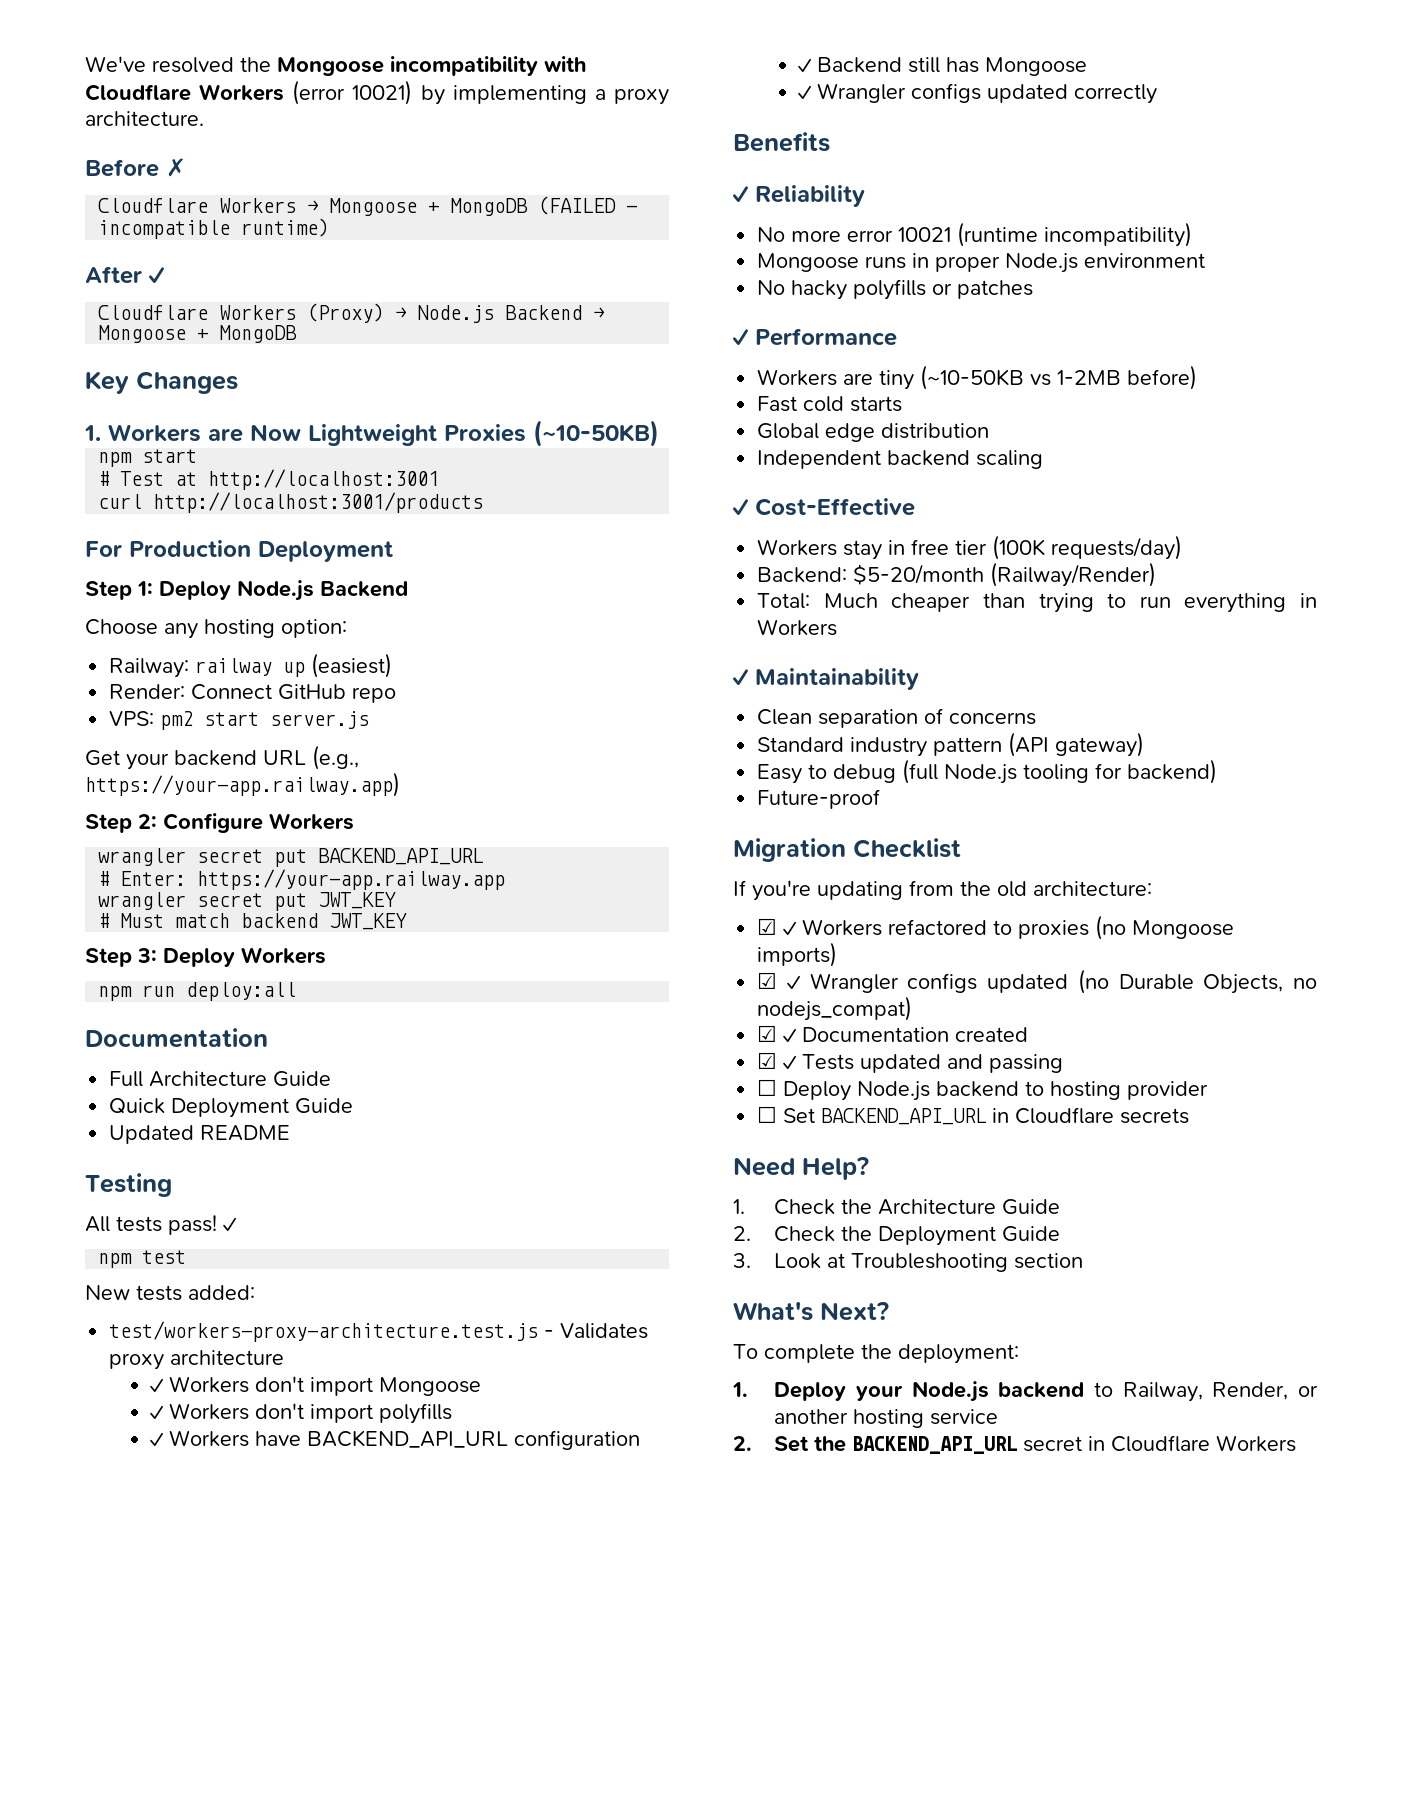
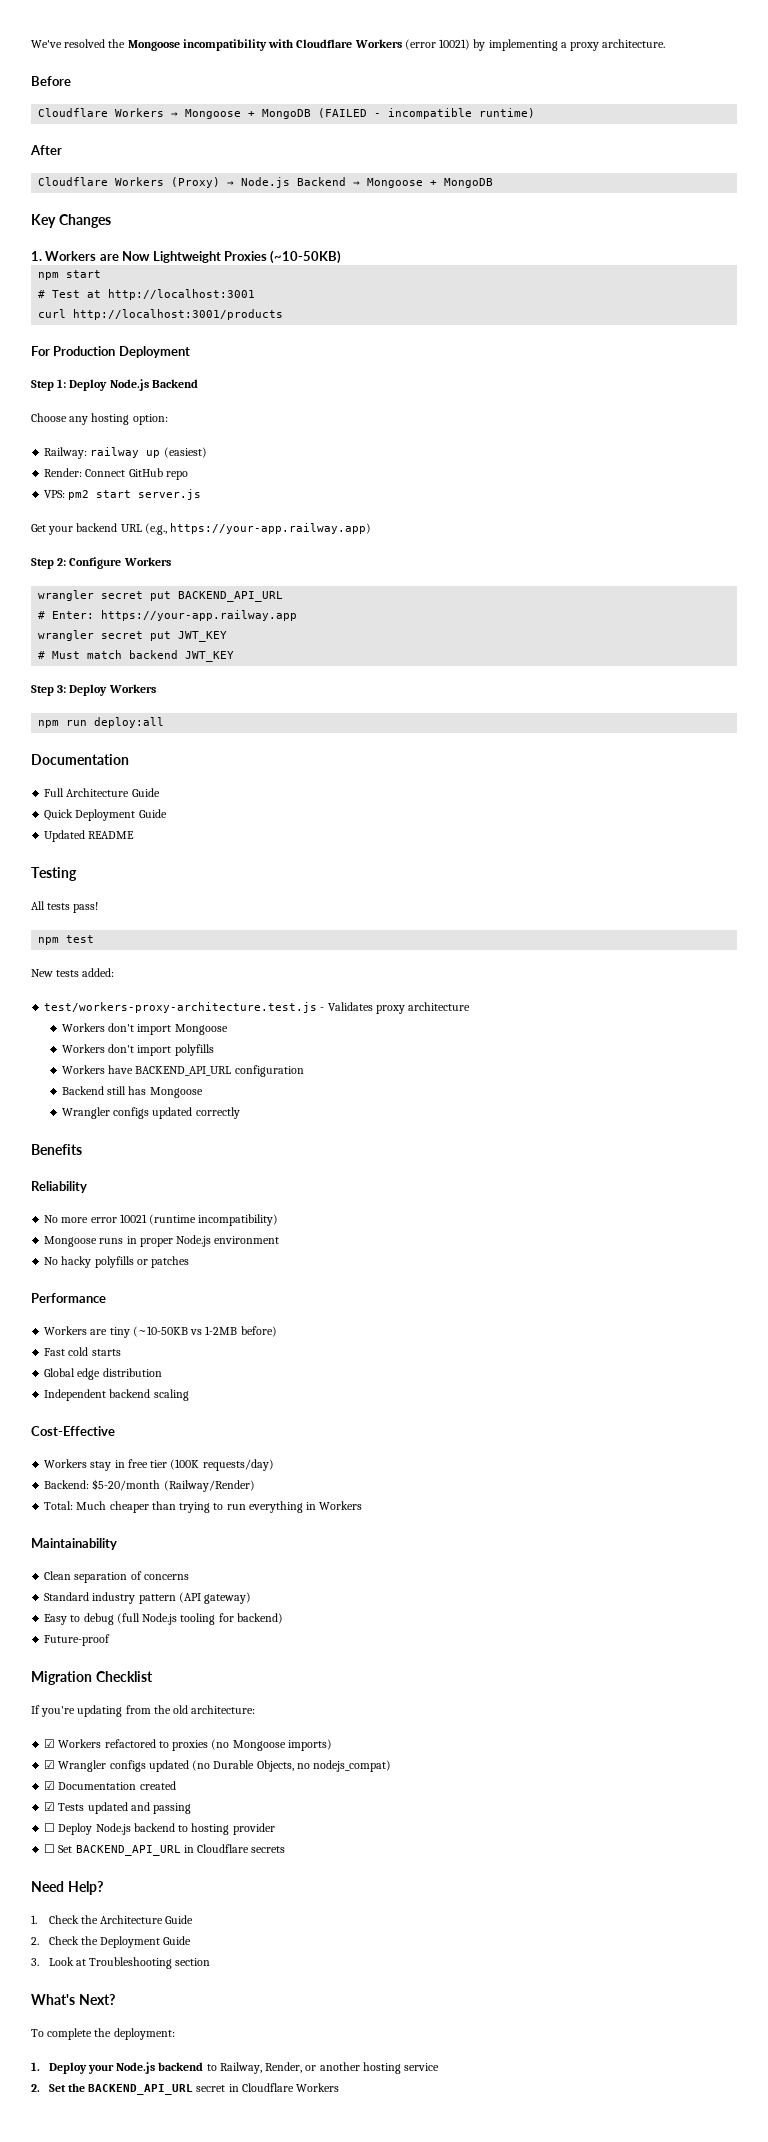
- Before ✗
+ Before
- After ✓
+ After
- All tests pass! ✓
+ All tests pass!
- ✓ Workers don't import Mongoose
+ Workers don't import Mongoose
- ✓ Workers don't import polyfills
+ Workers don't import polyfills
- ✓ Workers have BACKEND_API_URL configuration
+ Workers have BACKEND_API_URL configuration
- ✓ Backend still has Mongoose
+ Backend still has Mongoose
- ✓ Wrangler configs updated correctly
+ Wrangler configs updated correctly
- ✓ Reliability
+ Reliability
- ✓ Performance
+ Performance
- ✓ Cost-Effective
+ Cost-Effective
- ✓ Maintainability
+ Maintainability
- ☑ ✓ Workers refactored to proxies (no Mongoose imports)
+ ☑ Workers refactored to proxies (no Mongoose imports)
- ☑ ✓ Wrangler configs updated (no Durable Objects, no nodejs_compat)
+ ☑ Wrangler configs updated (no Durable Objects, no nodejs_compat)
- ☑ ✓ Documentation created
+ ☑ Documentation created
- ☑ ✓ Tests updated and passing
+ ☑ Tests updated and passing

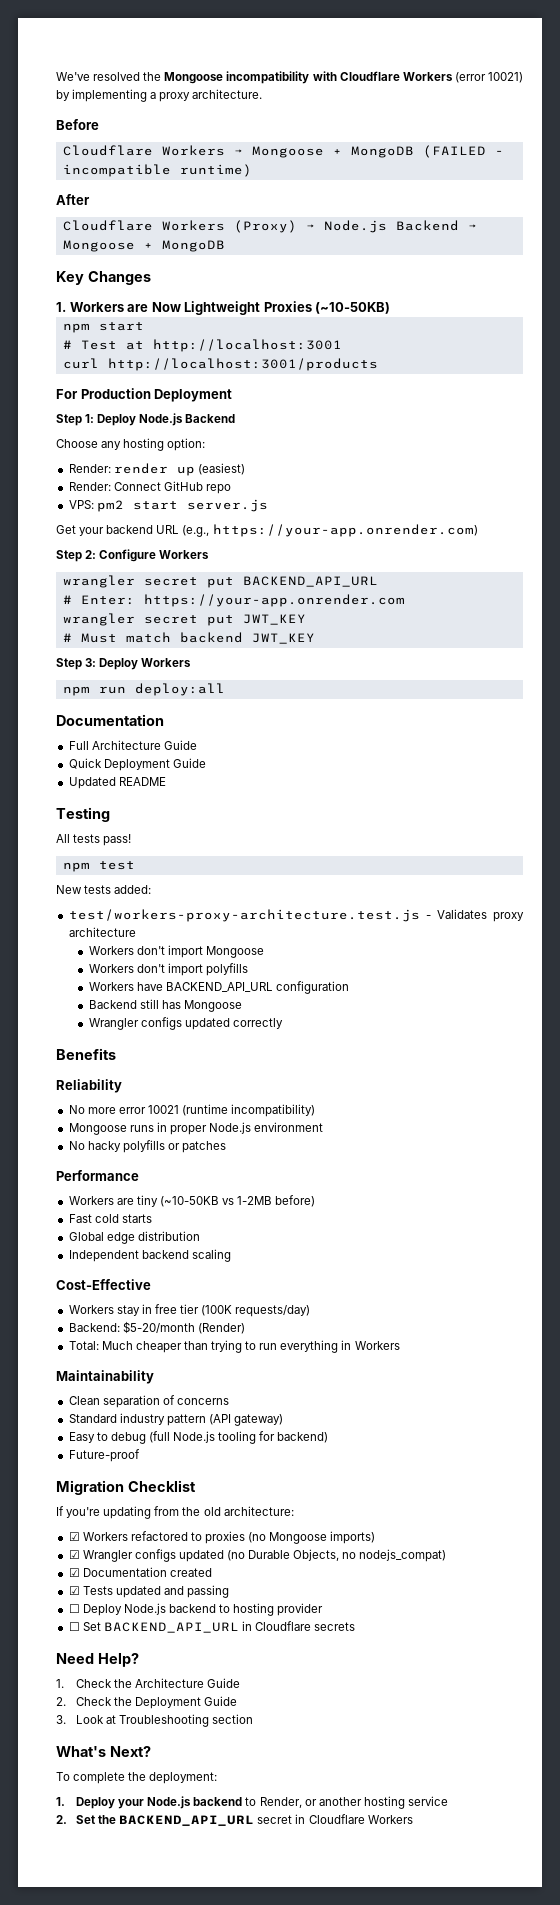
- Railway: railway up (easiest)
+ Render: render up (easiest)
- Get your backend URL (e.g., https://your-app.railway.app)
+ Get your backend URL (e.g., https://your-app.onrender.com)
- # Enter: https://your-app.railway.app
+ # Enter: https://your-app.onrender.com
- Backend: $5-20/month (Railway/Render)
+ Backend: $5-20/month (Render)
- 1. Deploy your Node.js backend to Railway, Render, or another hosting service
+ 1. Deploy your Node.js backend to Render, or another hosting service

